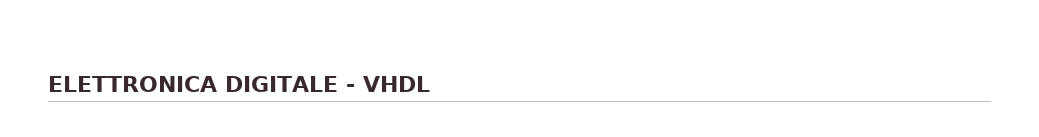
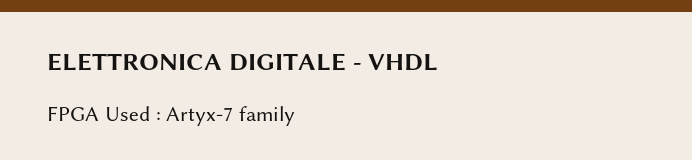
+ FPGA Used : Artyx-7 family

